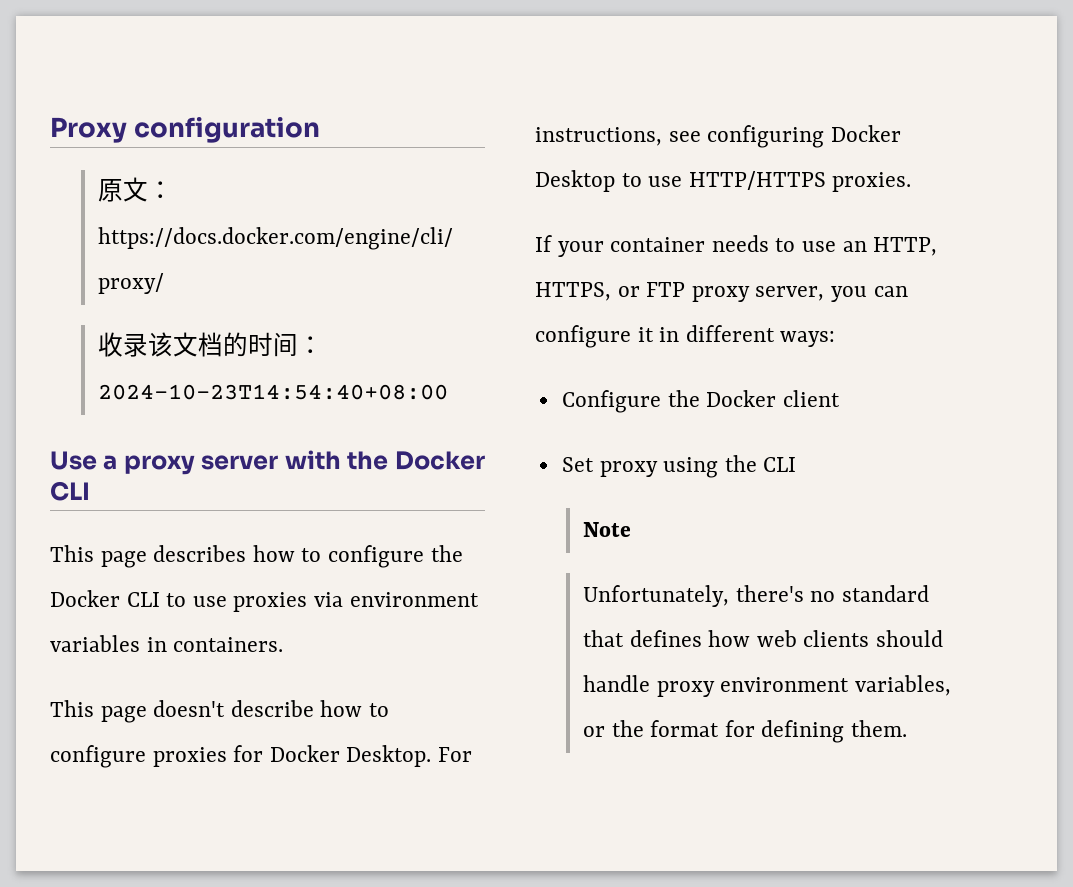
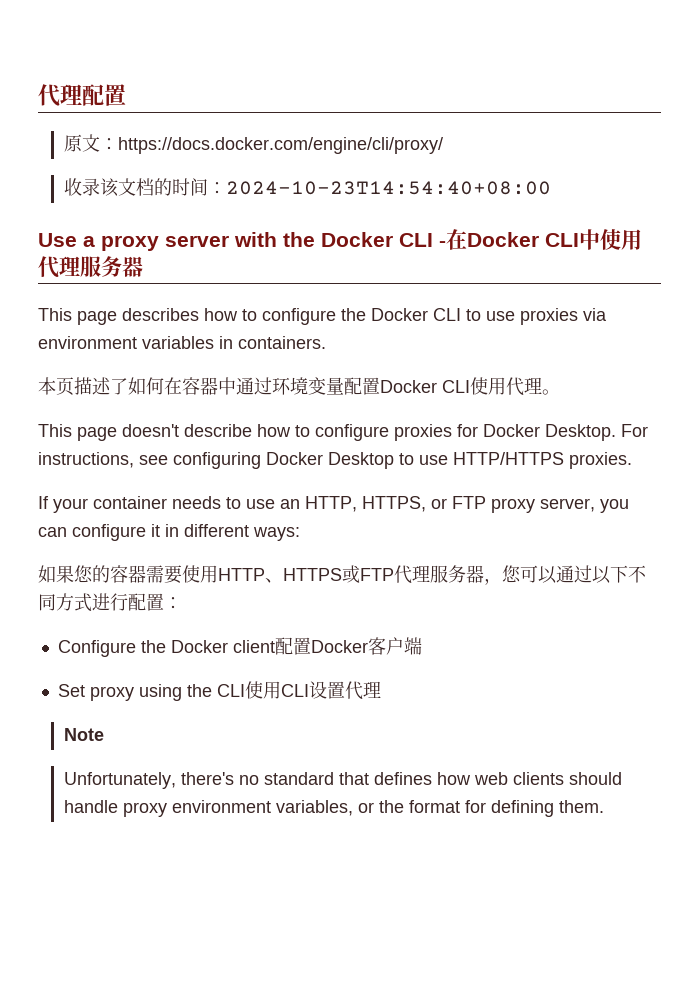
- Proxy configuration
+ 代理配置
- Use a proxy server with the Docker CLI
+ Use a proxy server with the Docker CLI -在Docker CLI中使用代理服务器
+ 本页描述了如何在容器中通过环境变量配置Docker CLI使用代理。
+ 如果您的容器需要使用HTTP、HTTPS或FTP代理服务器，您可以通过以下不同方式进行配置：
- Configure the Docker client
+ Configure the Docker client配置Docker客户端
- Set proxy using the CLI
+ Set proxy using the CLI使用CLI设置代理

